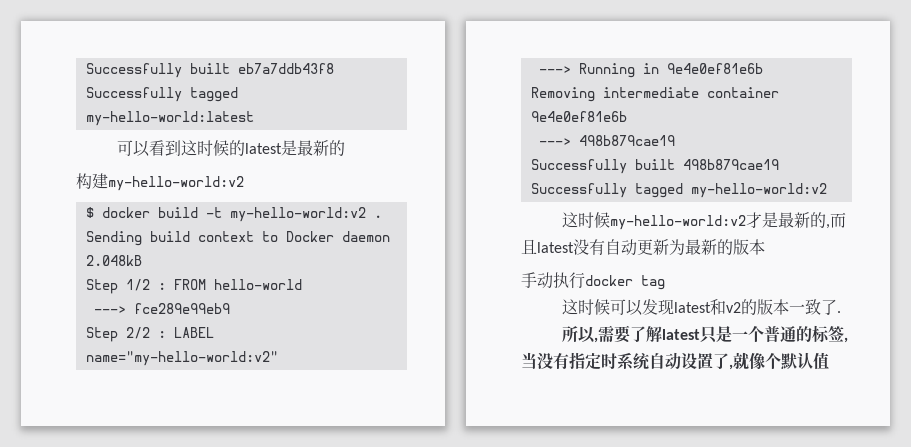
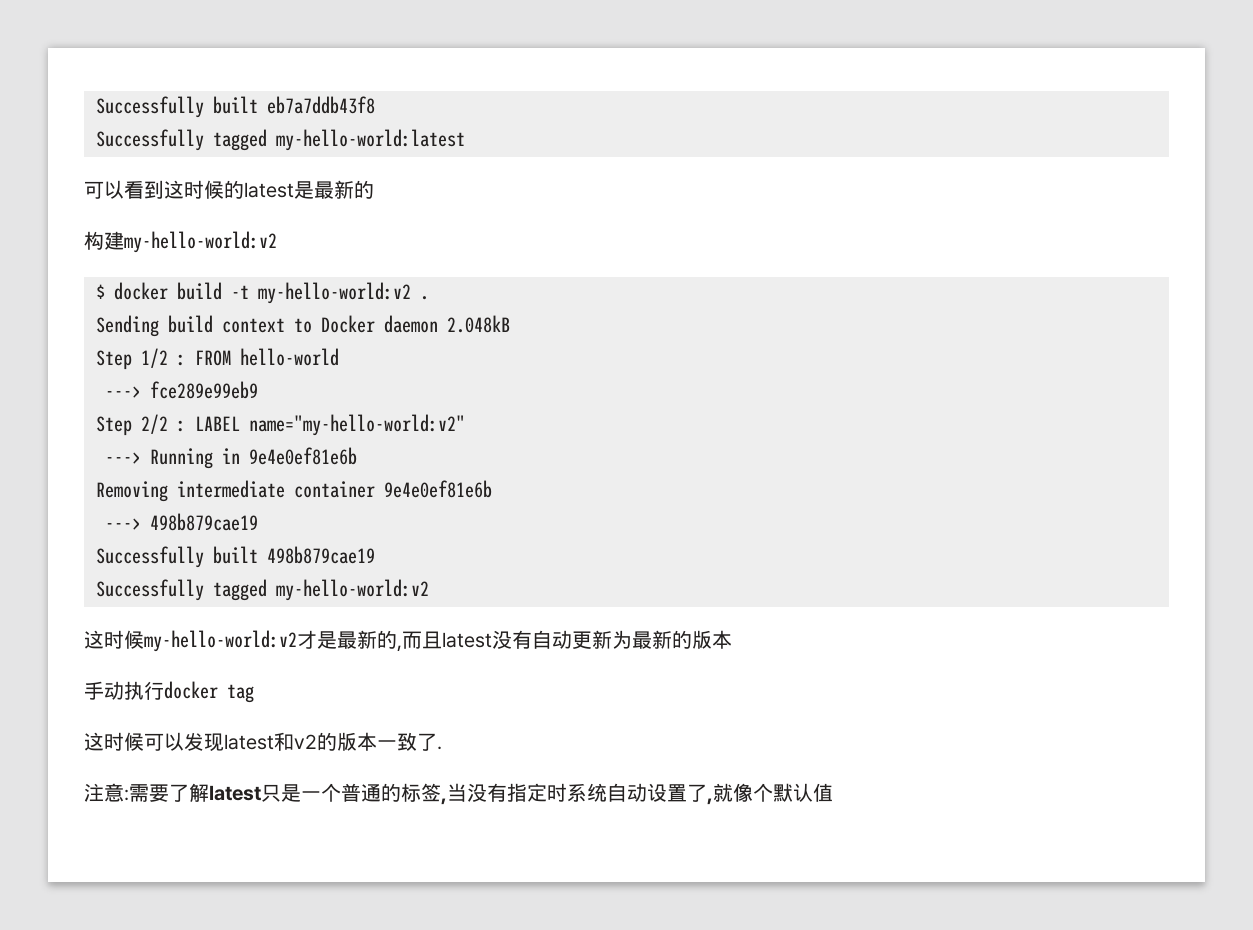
- 所以,需要了解latest只是一个普通的标签,当没有指定时系统自动设置了,就像个默认值
+ 注意:需要了解latest只是一个普通的标签,当没有指定时系统自动设置了,就像个默认值

